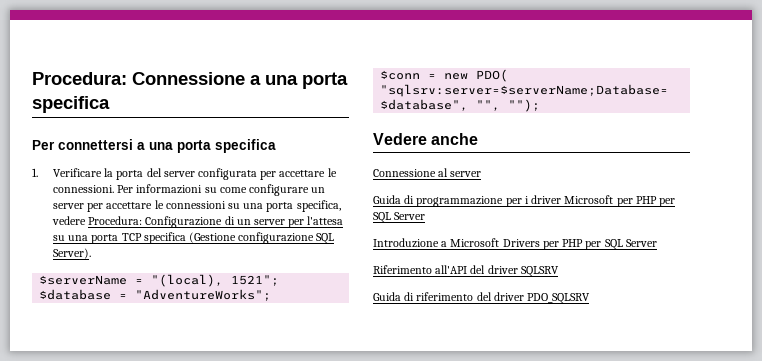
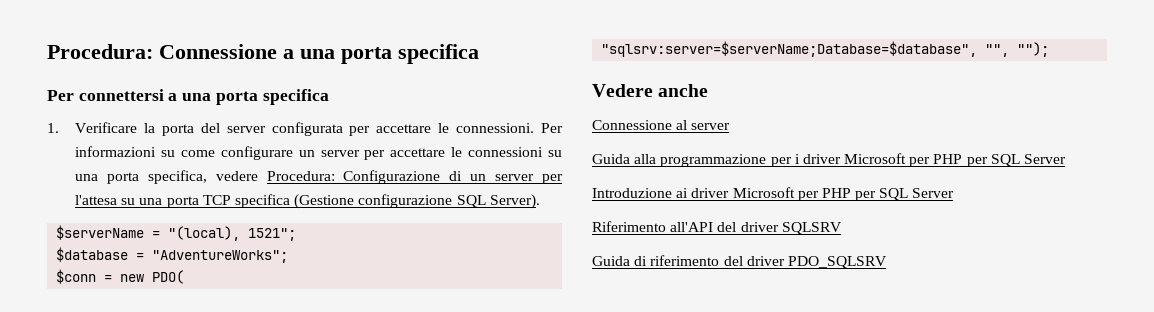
- Guida di programmazione per i driver Microsoft per PHP per SQL Server
+ Guida alla programmazione per i driver Microsoft per PHP per SQL Server
- Introduzione a Microsoft Drivers per PHP per SQL Server
+ Introduzione ai driver Microsoft per PHP per SQL Server

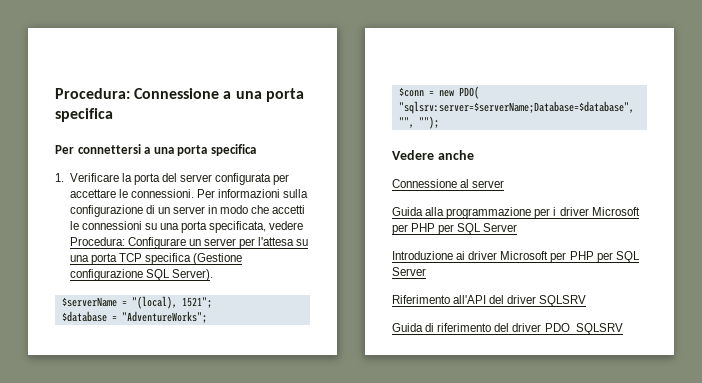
- Per informazioni su come configurare un server per accettare le connessioni su una porta specifica, vedere Procedura: Configurazione di un server per l'attesa su una porta TCP specifica (Gestione configurazione SQL Server).
+ Per informazioni sulla configurazione di un server in modo che accetti le connessioni su una porta specificata, vedere Procedura: Configurare un server per l'attesa su una porta TCP specifica (Gestione configurazione SQL Server).

